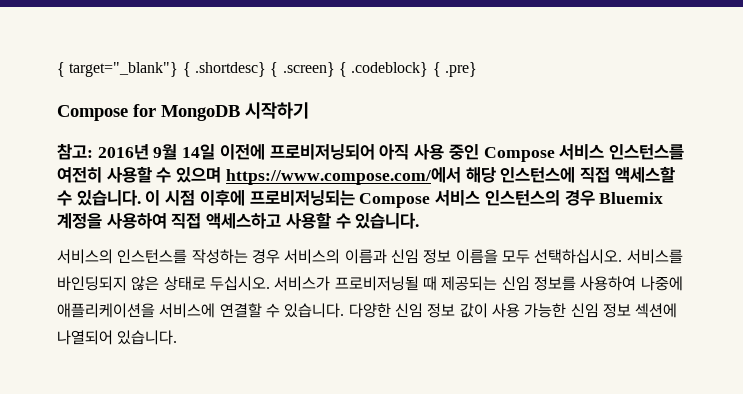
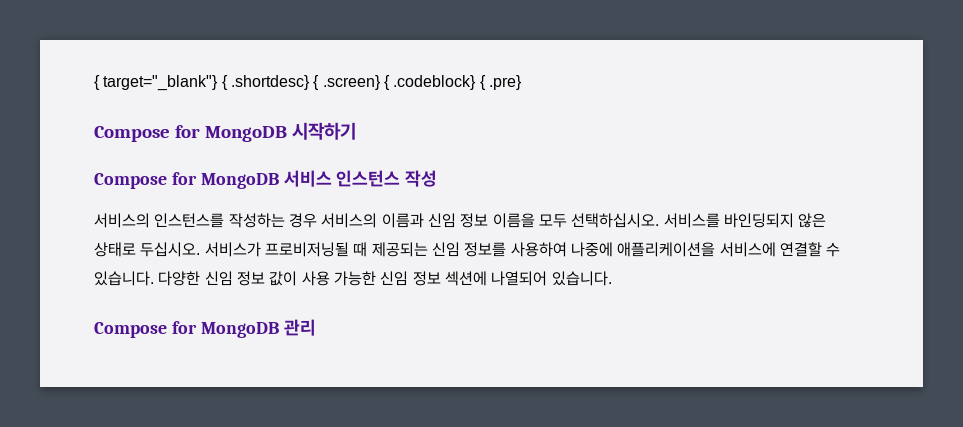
- 참고: 2016년 9월 14일 이전에 프로비저닝되어 아직 사용 중인 Compose 서비스 인스턴스를 여전히 사용할 수 있으며 https://www.compose.com/에서 해당 인스턴스에 직접 액세스할 수 있습니다. 이 시점 이후에 프로비저닝되는 Compose 서비스 인스턴스의 경우 Bluemix 계정을 사용하여 직접 액세스하고 사용할 수 있습니다.
+ Compose for MongoDB 서비스 인스턴스 작성
+ Compose for MongoDB 관리

